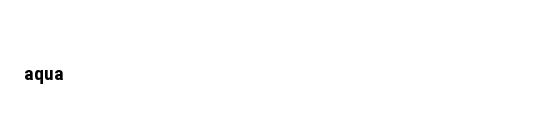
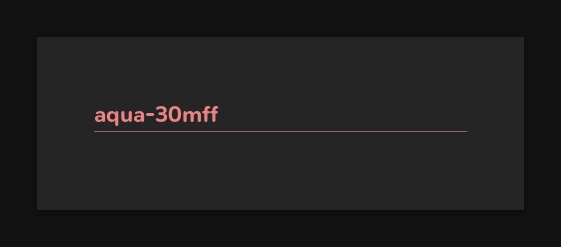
- aqua
+ aqua-30mff

